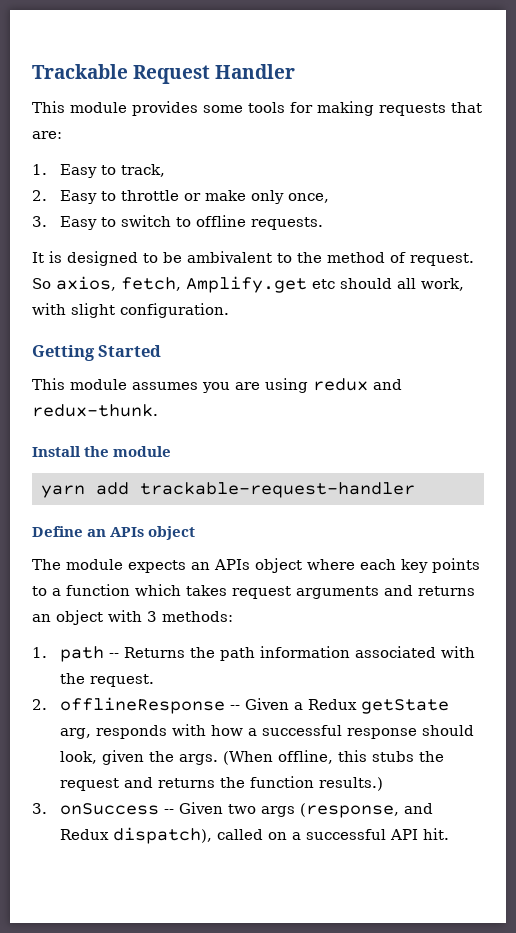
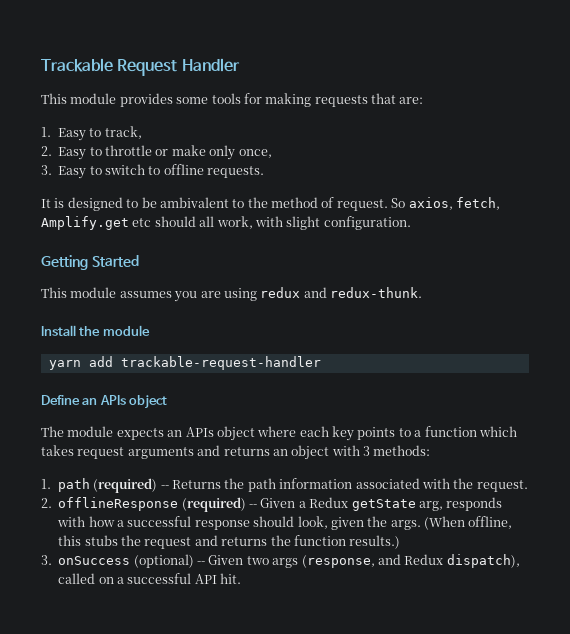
- 1. path -- Returns the path information associated with the request.
+ 1. path (required) -- Returns the path information associated with the request.
- 2. offlineResponse -- Given a Redux getState arg, responds with how a successful response should look, given the args.
+ 2. offlineResponse (required) -- Given a Redux getState arg, responds with how a successful response should look, given the args.
- 3. onSuccess -- Given two args (response, and Redux dispatch), called on a successful API hit.
+ 3. onSuccess (optional) -- Given two args (response, and Redux dispatch), called on a successful API hit.

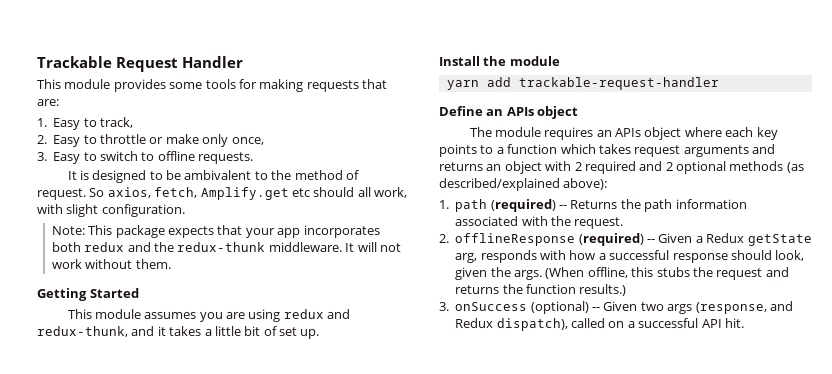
+ Note: This package expects that your app incorporates both redux and the redux-thunk middleware. It will not work without them.
- This module assumes you are using redux and redux-thunk.
+ This module assumes you are using redux and redux-thunk, and it takes a little bit of set up.
- The module expects an APIs object where each key points to a function which takes request arguments and returns an object with 3 methods:
+ The module requires an APIs object where each key points to a function which takes request arguments and returns an object with 2 required and 2 optional methods (as described/explained above):

